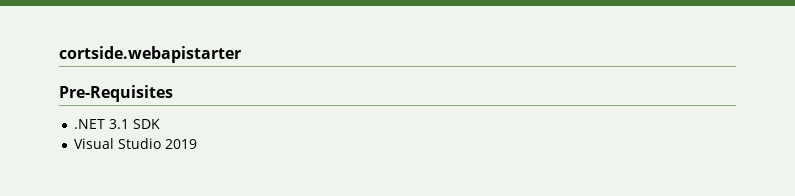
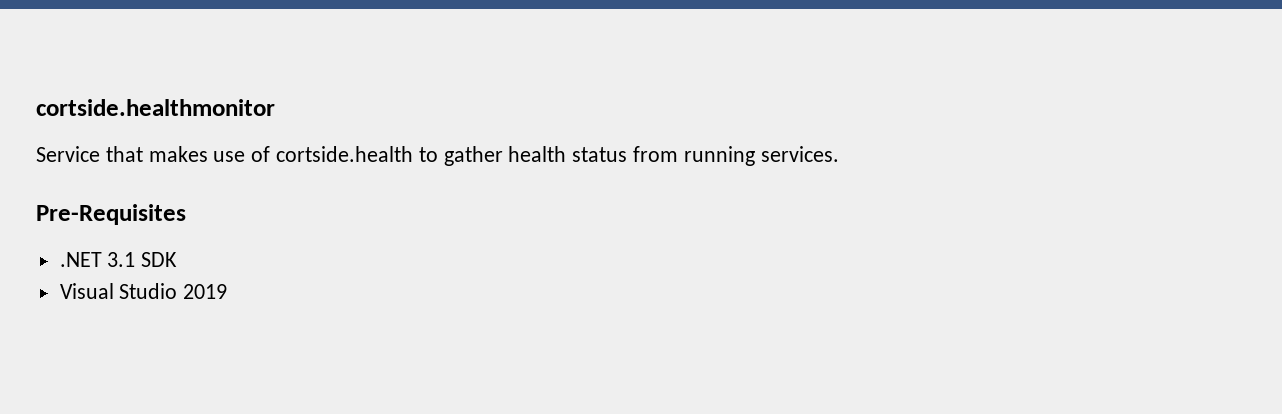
- cortside.webapistarter
+ cortside.healthmonitor
+ Service that makes use of cortside.health to gather health status from running services.

